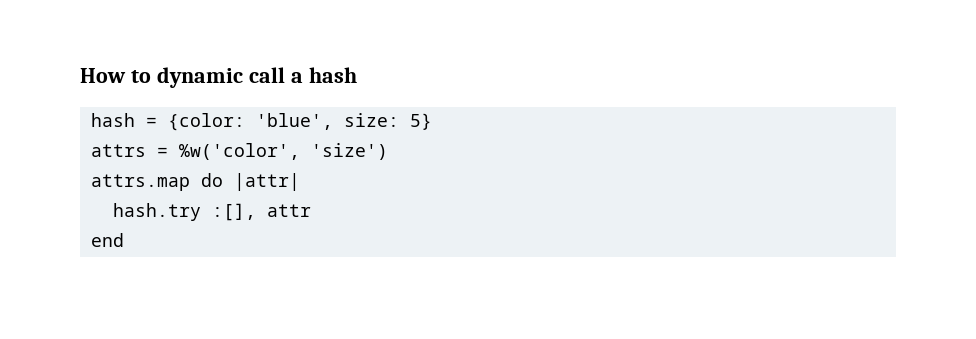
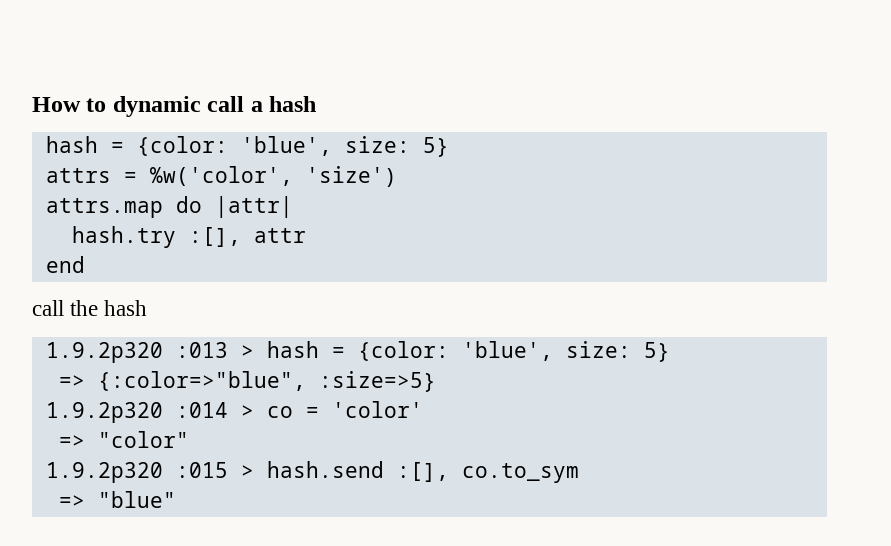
+ call the hash
+ 1.9.2p320 :013 > hash = {color: 'blue', size: 5}
+ => {:color=>"blue", :size=>5}
+ 1.9.2p320 :014 > co = 'color'
+ => "color"
+ 1.9.2p320 :015 > hash.send :[], co.to_sym
+ => "blue"

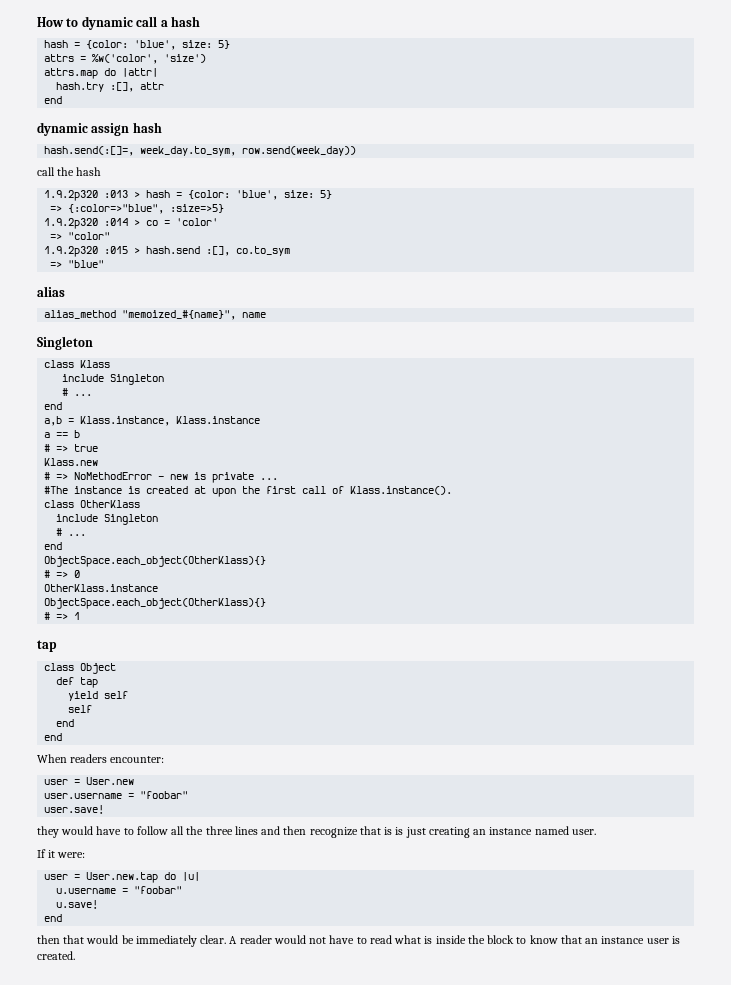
+ dynamic assign hash
+ hash.send(:[]=, week_day.to_sym, row.send(week_day))
+ alias
+ alias_method "memoized_#{name}", name
+ Singleton
+ class Klass
+ include Singleton
+ # ...
+ end
+ a,b = Klass.instance, Klass.instance
+ a == b
+ # => true
+ Klass.new
+ # => NoMethodError - new is private ...
+ #The instance is created at upon the first call of Klass.instance().
+ class OtherKlass
+ include Singleton
+ # ...
+ end
+ ObjectSpace.each_object(OtherKlass){}
+ # => 0
+ OtherKlass.instance
+ ObjectSpace.each_object(OtherKlass){}
+ # => 1
+ tap
+ class Object
+ def tap
+ yield self
+ self
+ end
+ end
+ When readers encounter:
+ user = User.new
+ user.username = "foobar"
+ user.save!
+ they would have to follow all the three lines and then recognize that is is just creating an instance named user.
+ If it were:
+ user = User.new.tap do |u|
+ u.username = "foobar"
+ u.save!
+ end
+ then that would be immediately clear. A reader would not have to read what is inside the block to know that an instance user is created.

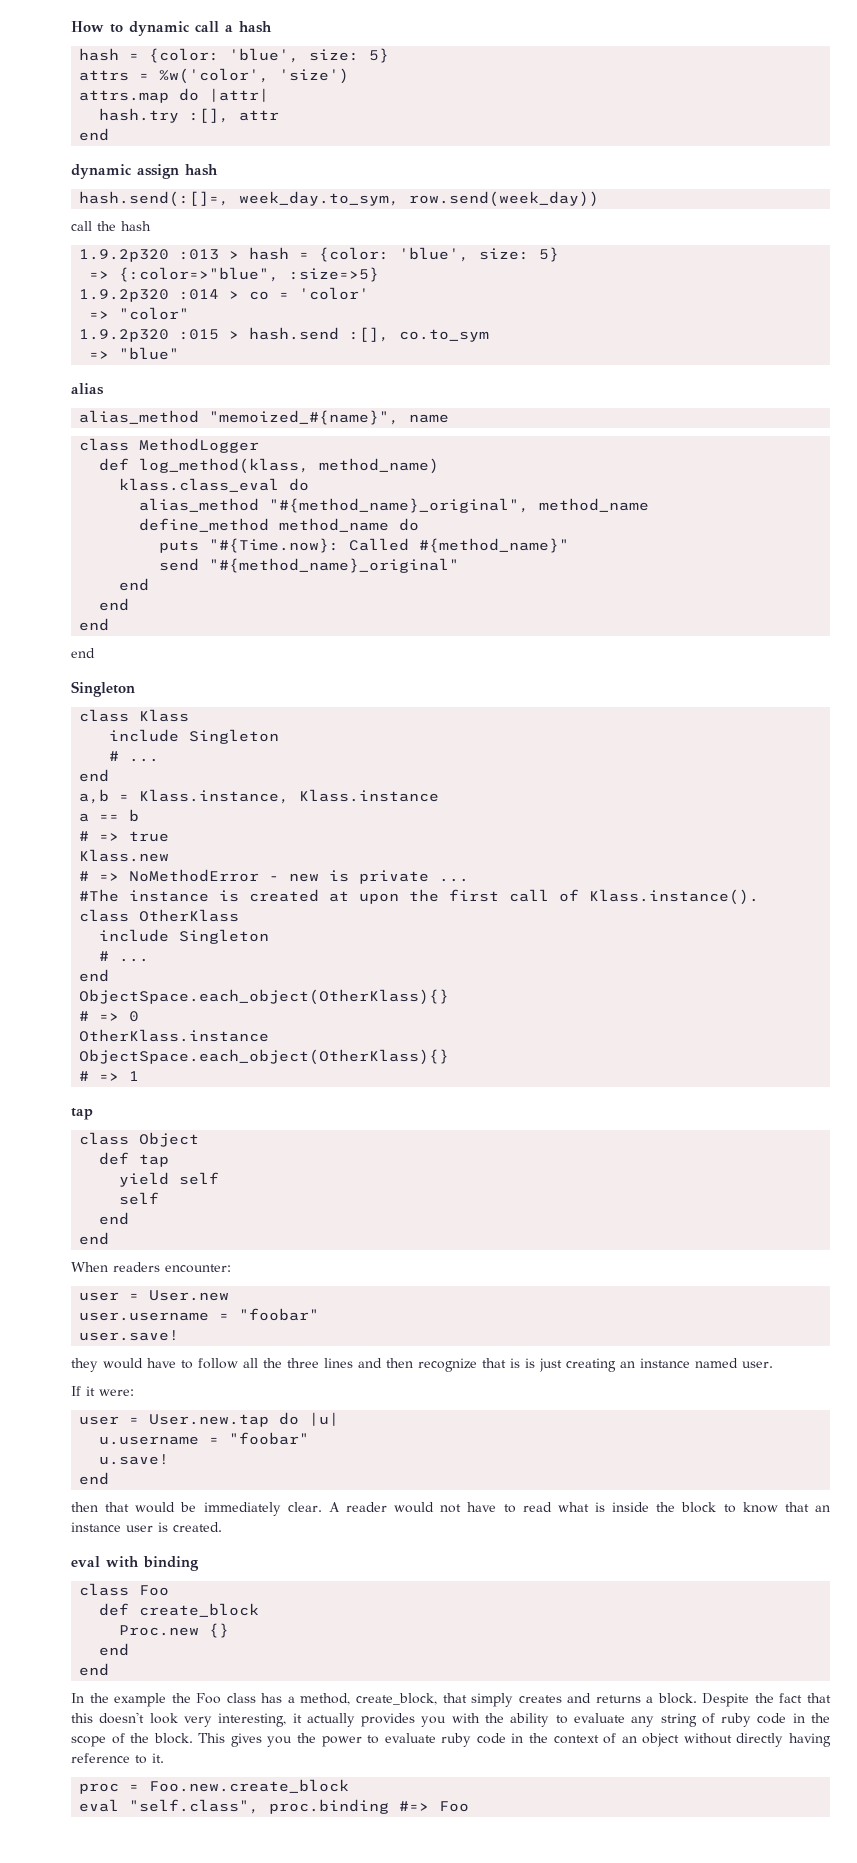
+ class MethodLogger
+ def log_method(klass, method_name)
+ klass.class_eval do
+ alias_method "#{method_name}_original", method_name
+ define_method method_name do
+ puts "#{Time.now}: Called #{method_name}"
+ send "#{method_name}_original"
+ end
+ end
+ end
+ end
+ eval with binding
+ class Foo
+ def create_block
+ Proc.new {}
+ end
+ end
+ In the example the Foo class has a method, create_block, that simply creates and returns a block. Despite the fact that this doesn't look very interesting, it actually provides you with the ability to evaluate any string of ruby code in the scope of the block. This gives you the power to evaluate ruby code in the context of an object without directly having reference to it.
+ proc = Foo.new.create_block
+ eval "self.class", proc.binding #=> Foo

